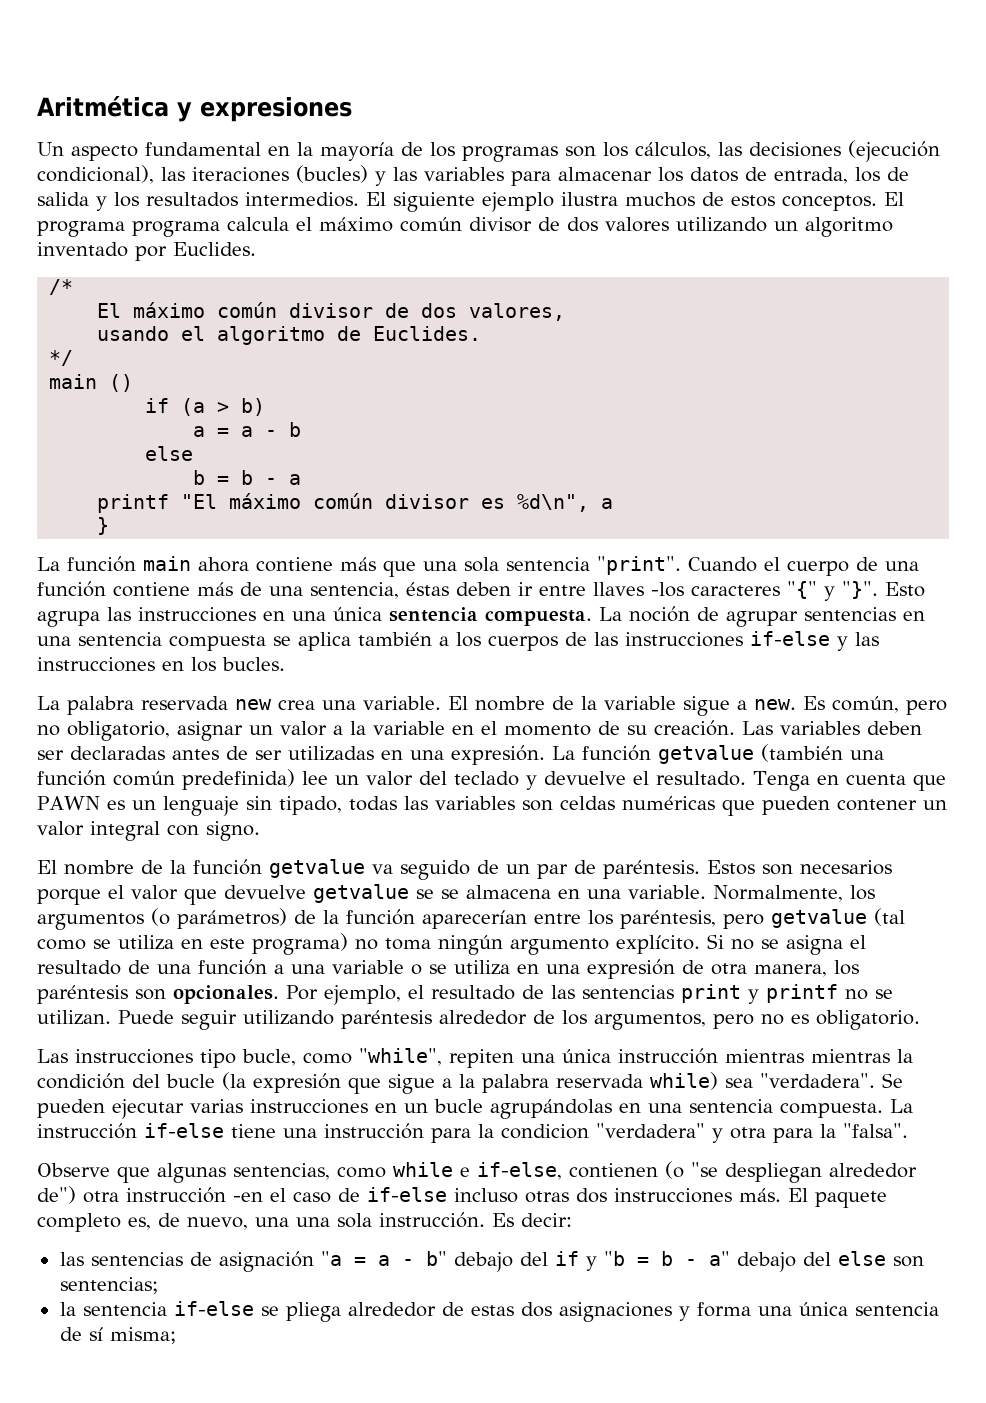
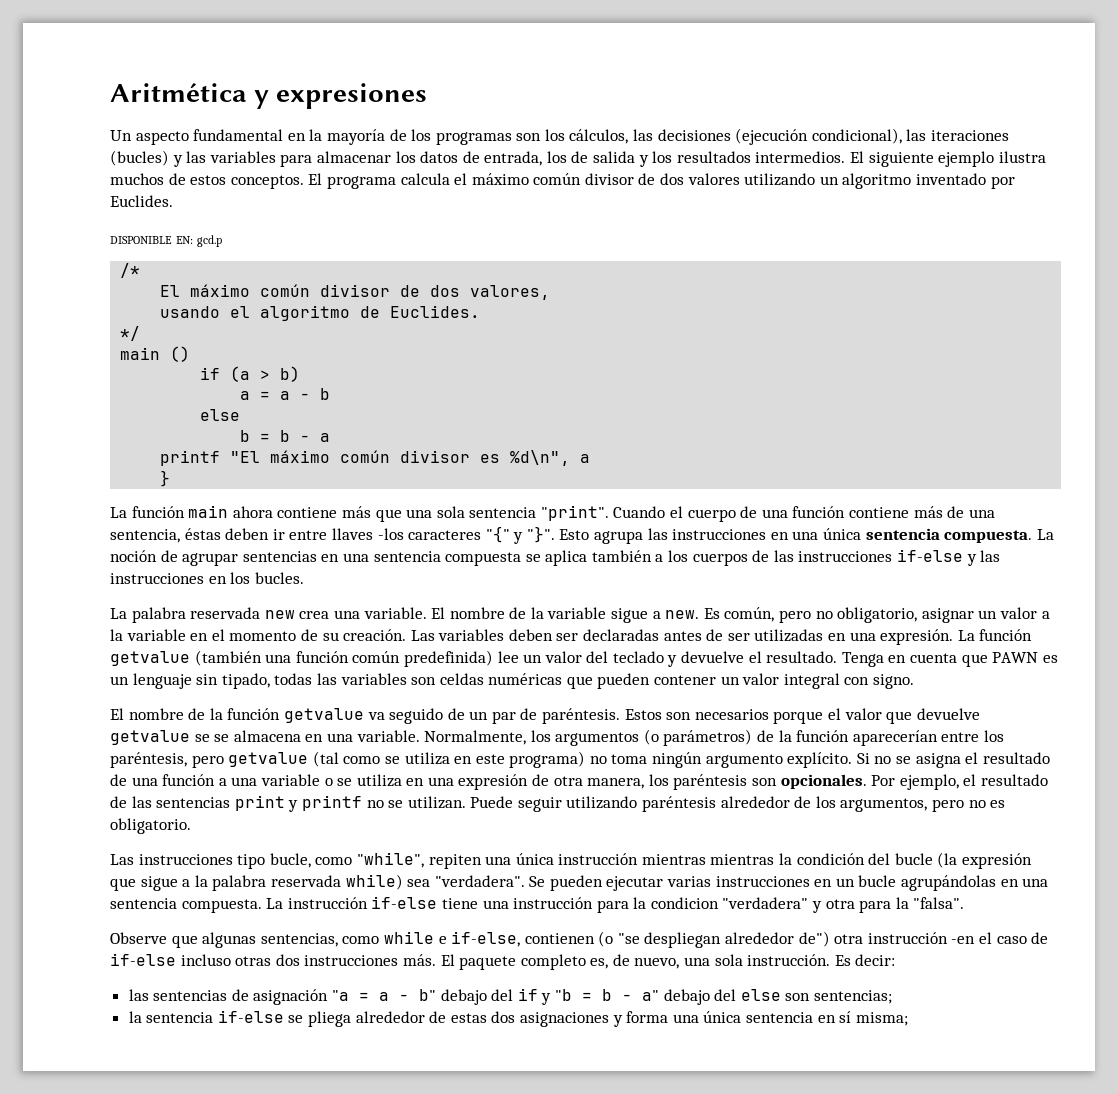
- El programa programa calcula el máximo común divisor de dos valores utilizando un algoritmo inventado por Euclides.
+ El programa calcula el máximo común divisor de dos valores utilizando un algoritmo inventado por Euclides.
+ DISPONIBLE EN: gcd.p
- El paquete completo es, de nuevo, una una sola instrucción.
+ El paquete completo es, de nuevo, una sola instrucción.
- la sentencia if-else se pliega alrededor de estas dos asignaciones y forma una única sentencia de sí misma;
+ la sentencia if-else se pliega alrededor de estas dos asignaciones y forma una única sentencia en sí misma;

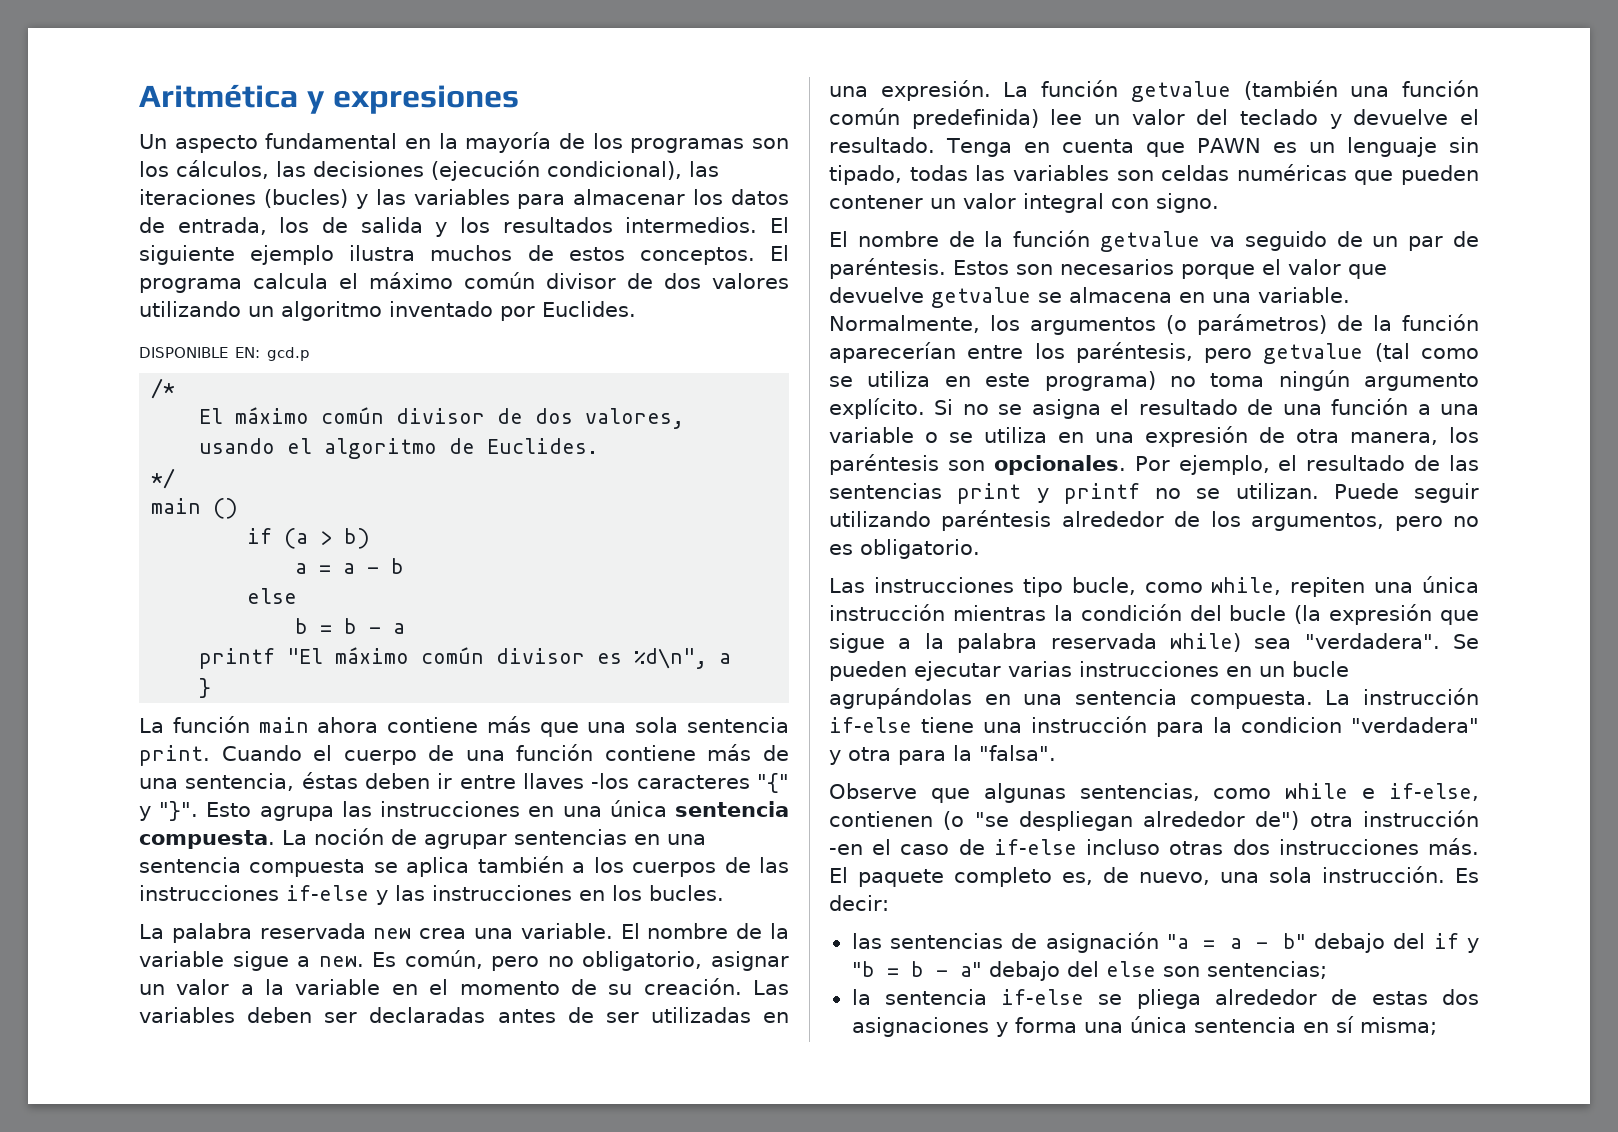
- La función main ahora contiene más que una sola sentencia "print".
+ La función main ahora contiene más que una sola sentencia print.
- Estos son necesarios porque el valor que devuelve getvalue se se almacena en una variable.
+ Estos son necesarios porque el valor que devuelve getvalue se almacena en una variable.
- Las instrucciones tipo bucle, como "while", repiten una única instrucción mientras mientras la condición del bucle (la expresión que sigue a la palabra reservada while) sea "verdadera".
+ Las instrucciones tipo bucle, como while, repiten una única instrucción mientras la condición del bucle (la expresión que sigue a la palabra reservada while) sea "verdadera".

